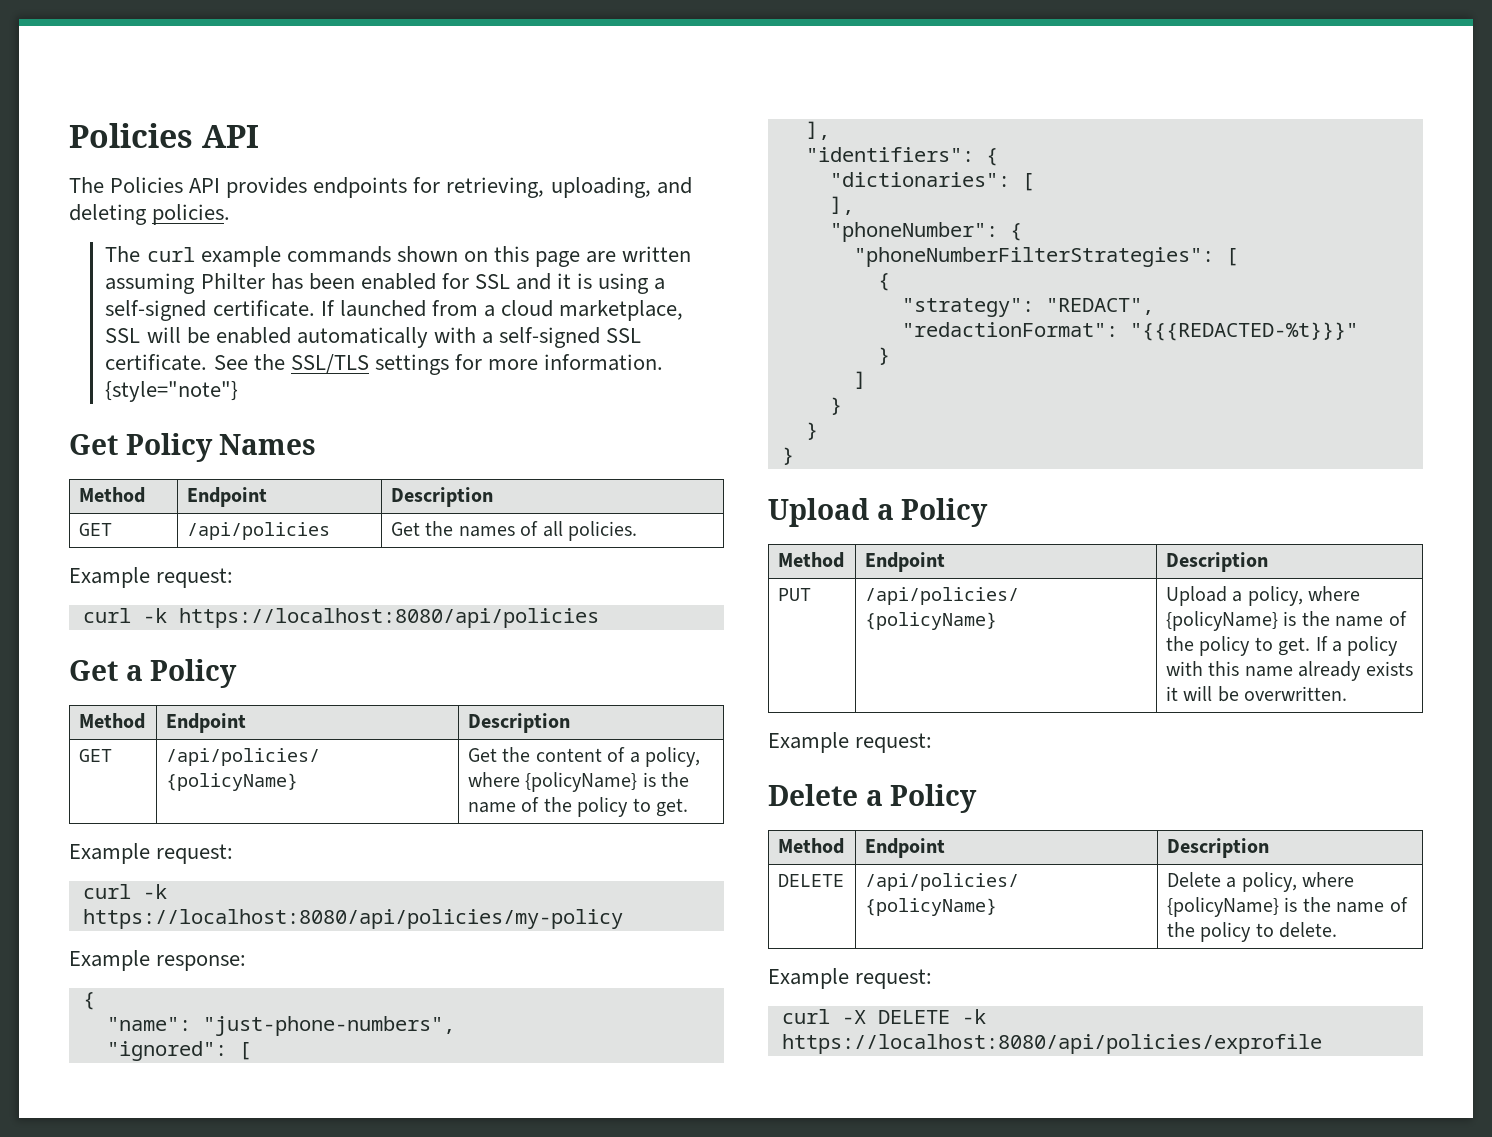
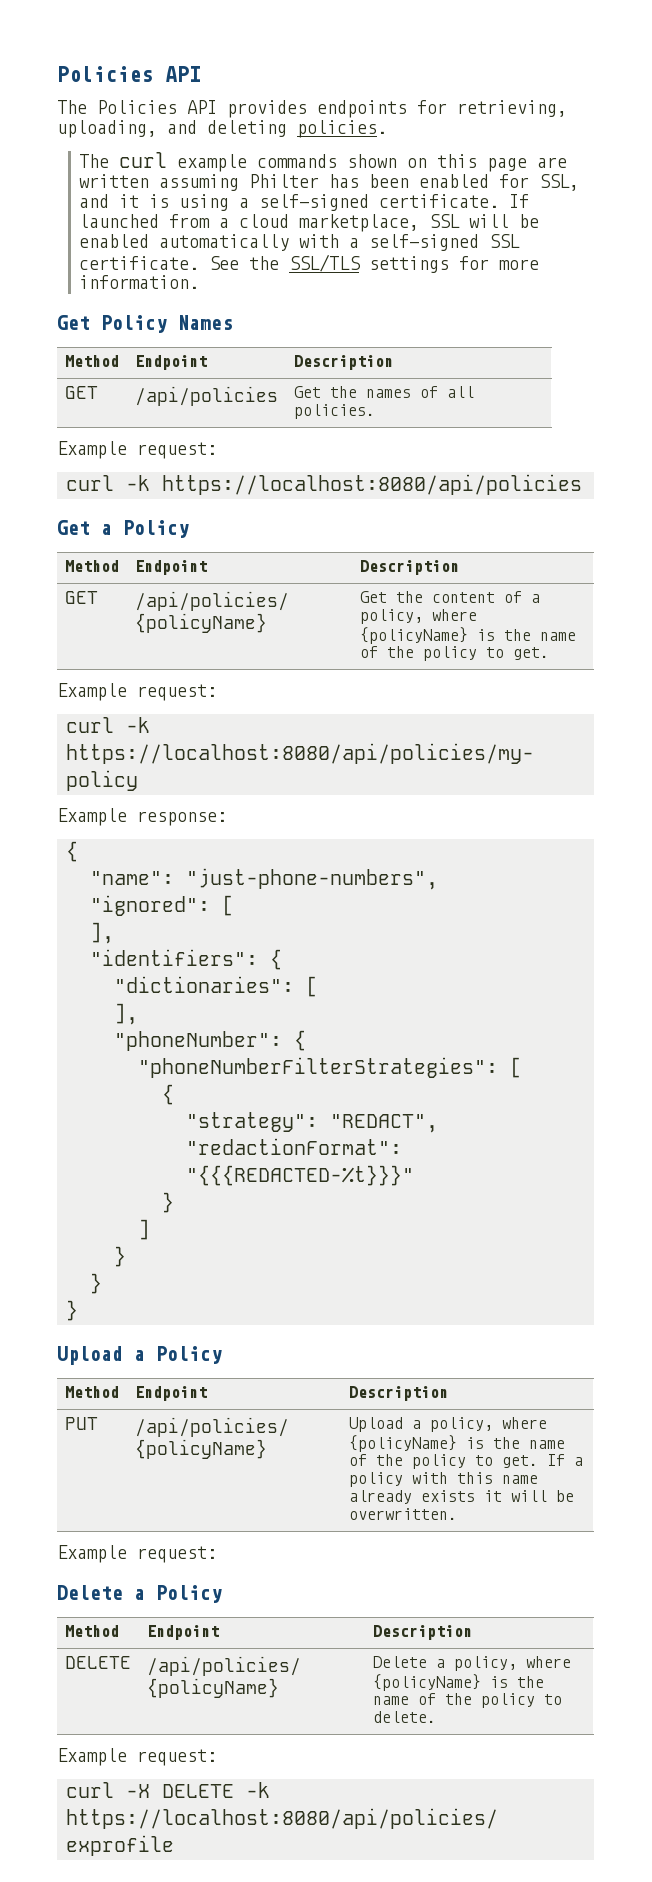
- The curl example commands shown on this page are written assuming Philter has been enabled for SSL and it is using a self-signed certificate.
+ The curl example commands shown on this page are written assuming Philter has been enabled for SSL, and it is using a self-signed certificate.
- {style="note"}

